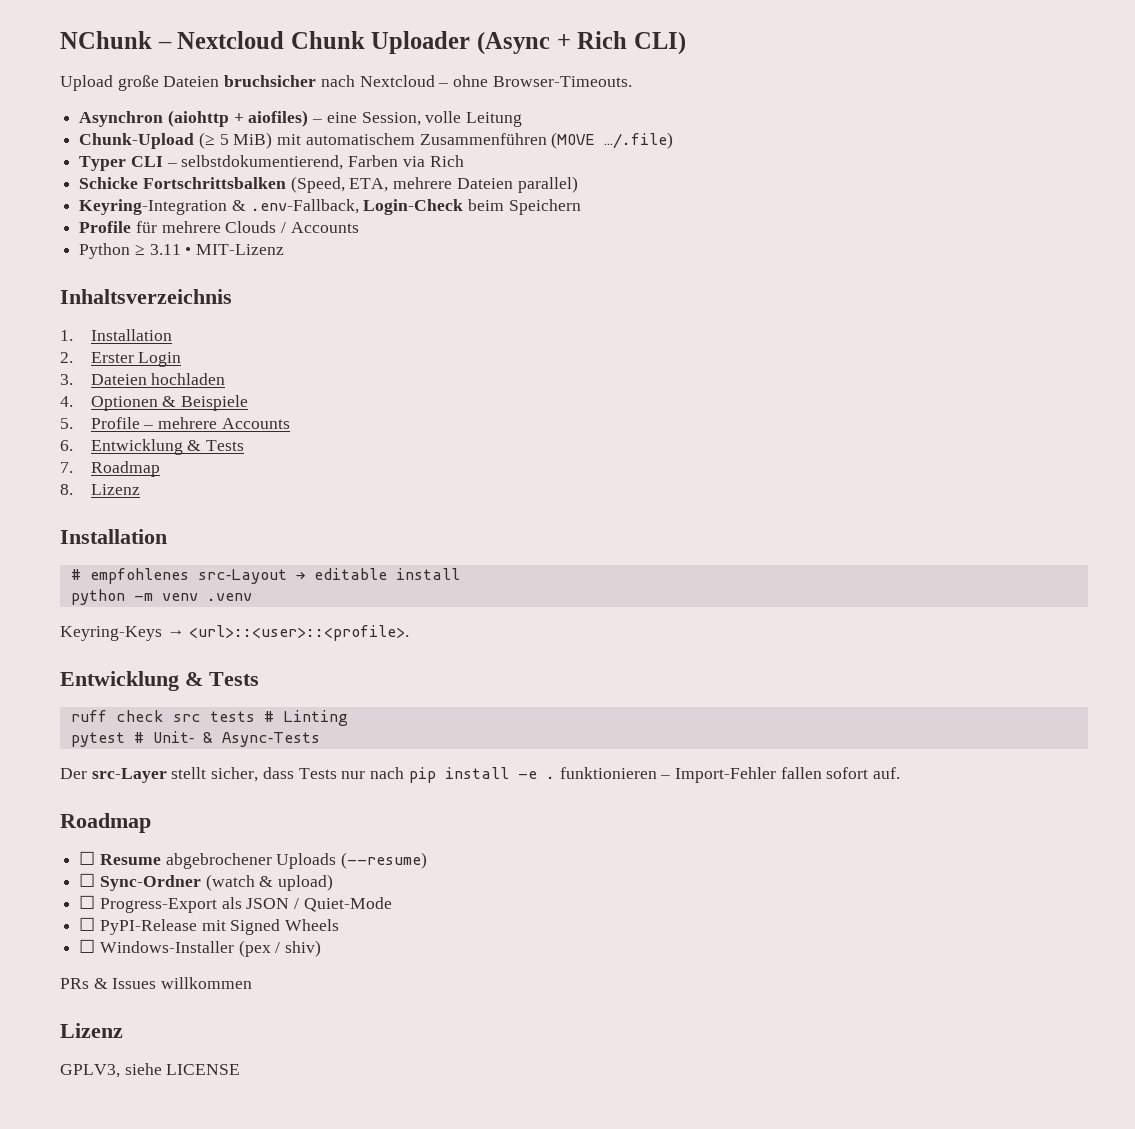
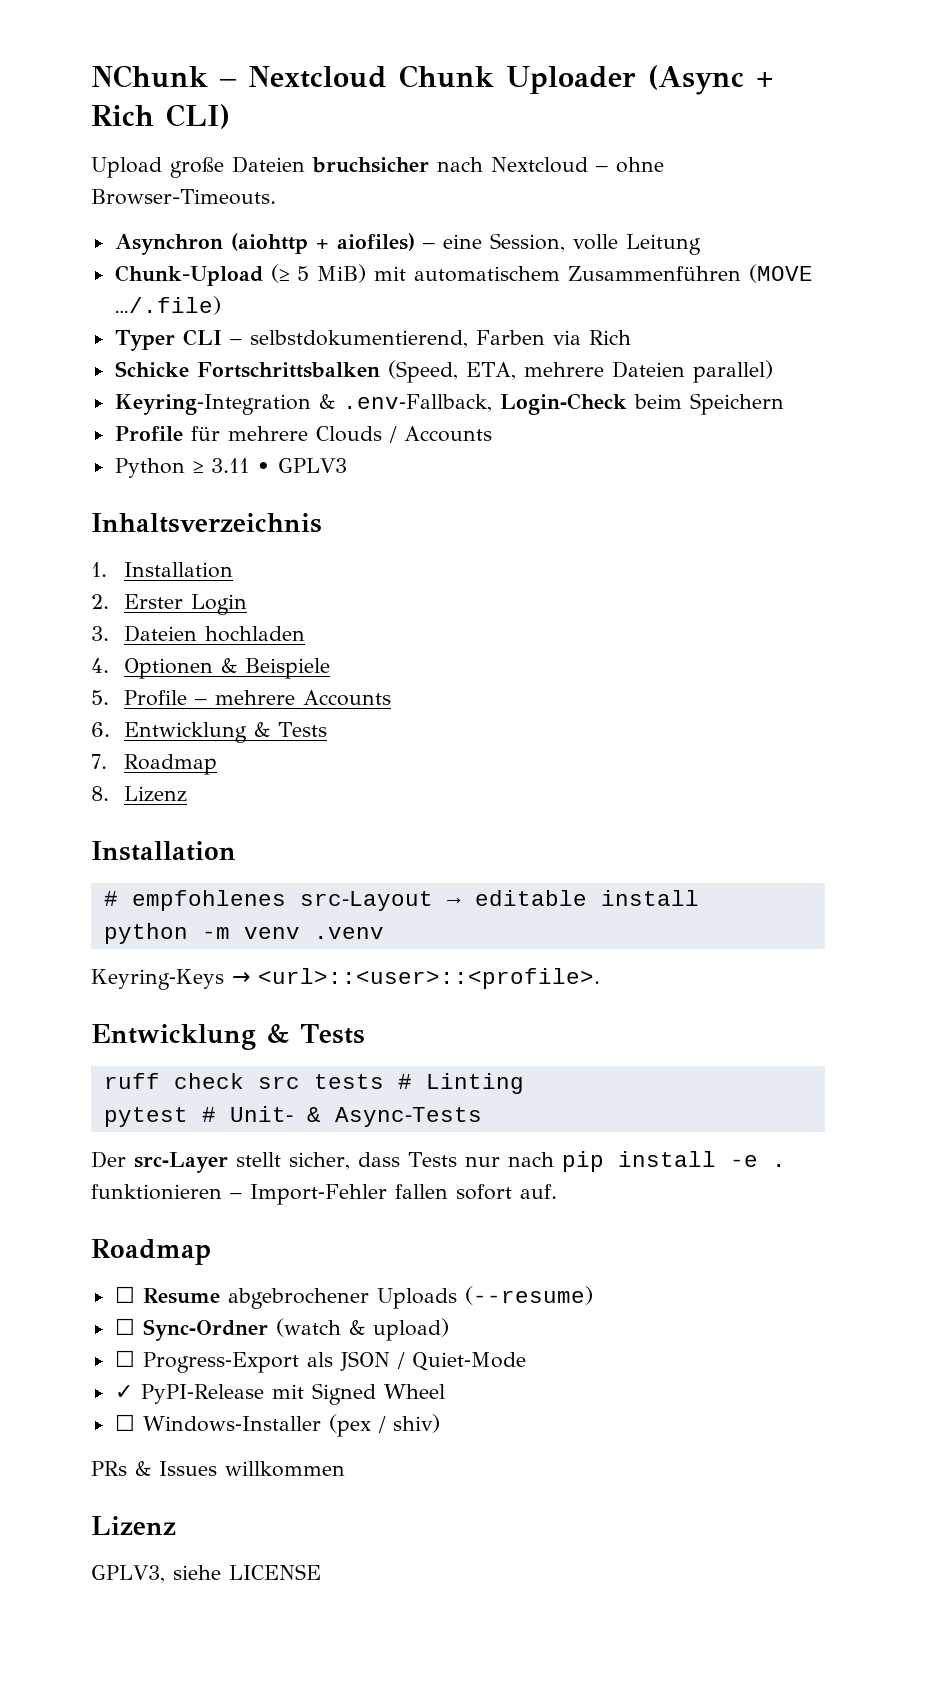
- Python ≥ 3.11 • MIT‑Lizenz
+ Python ≥ 3.11 • GPLV3
- ☐ PyPI‑Release mit Signed Wheels
+ ✓ PyPI‑Release mit Signed Wheel

